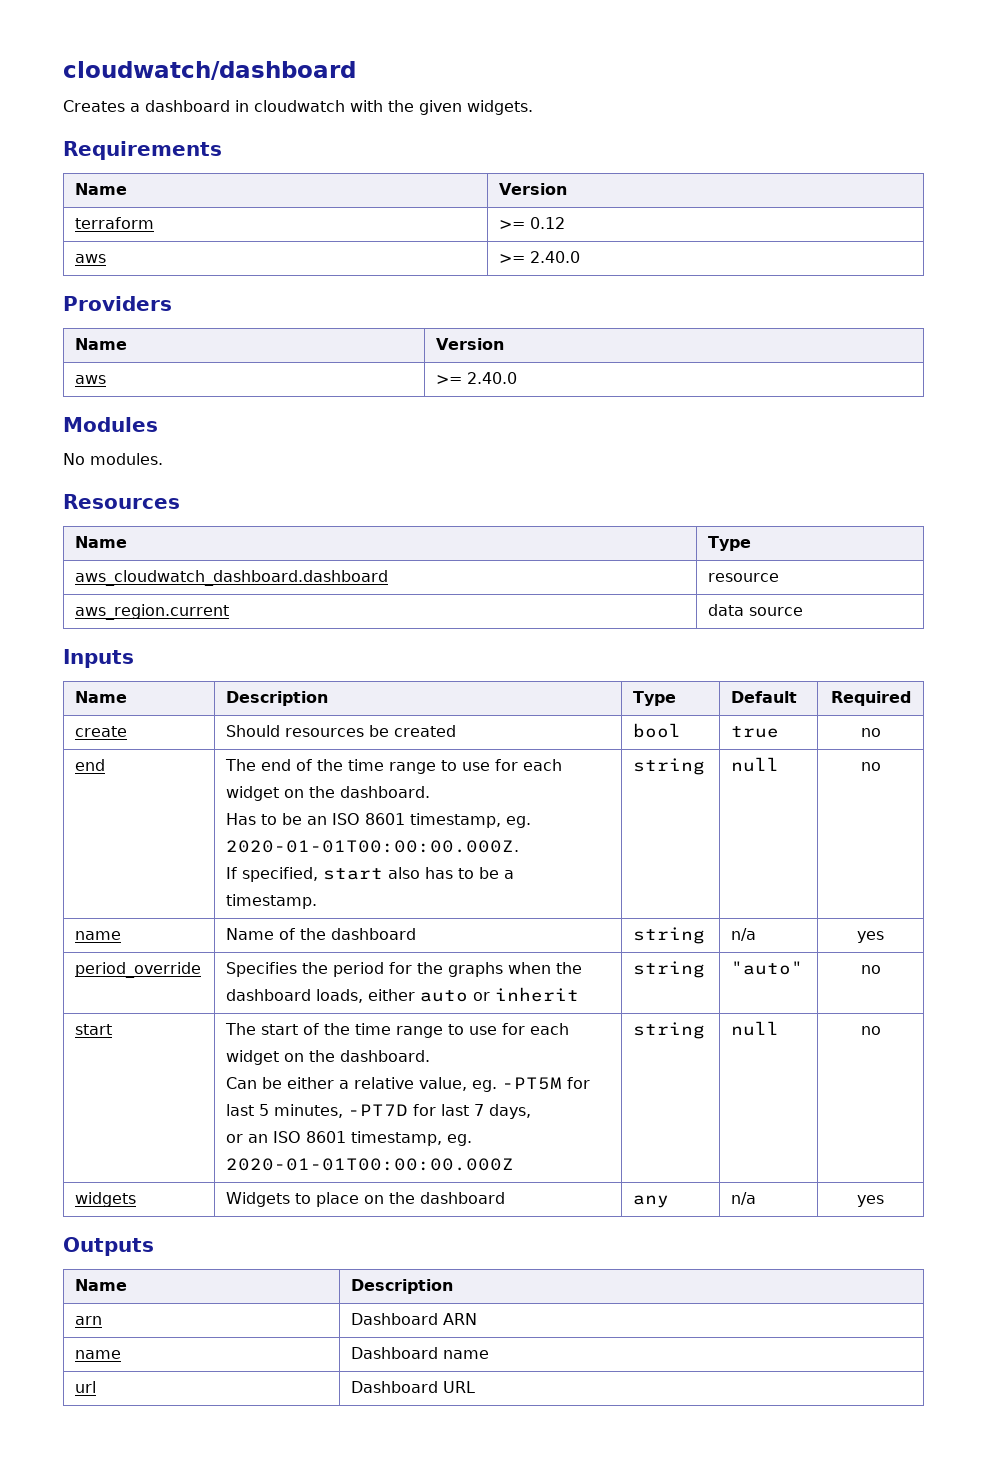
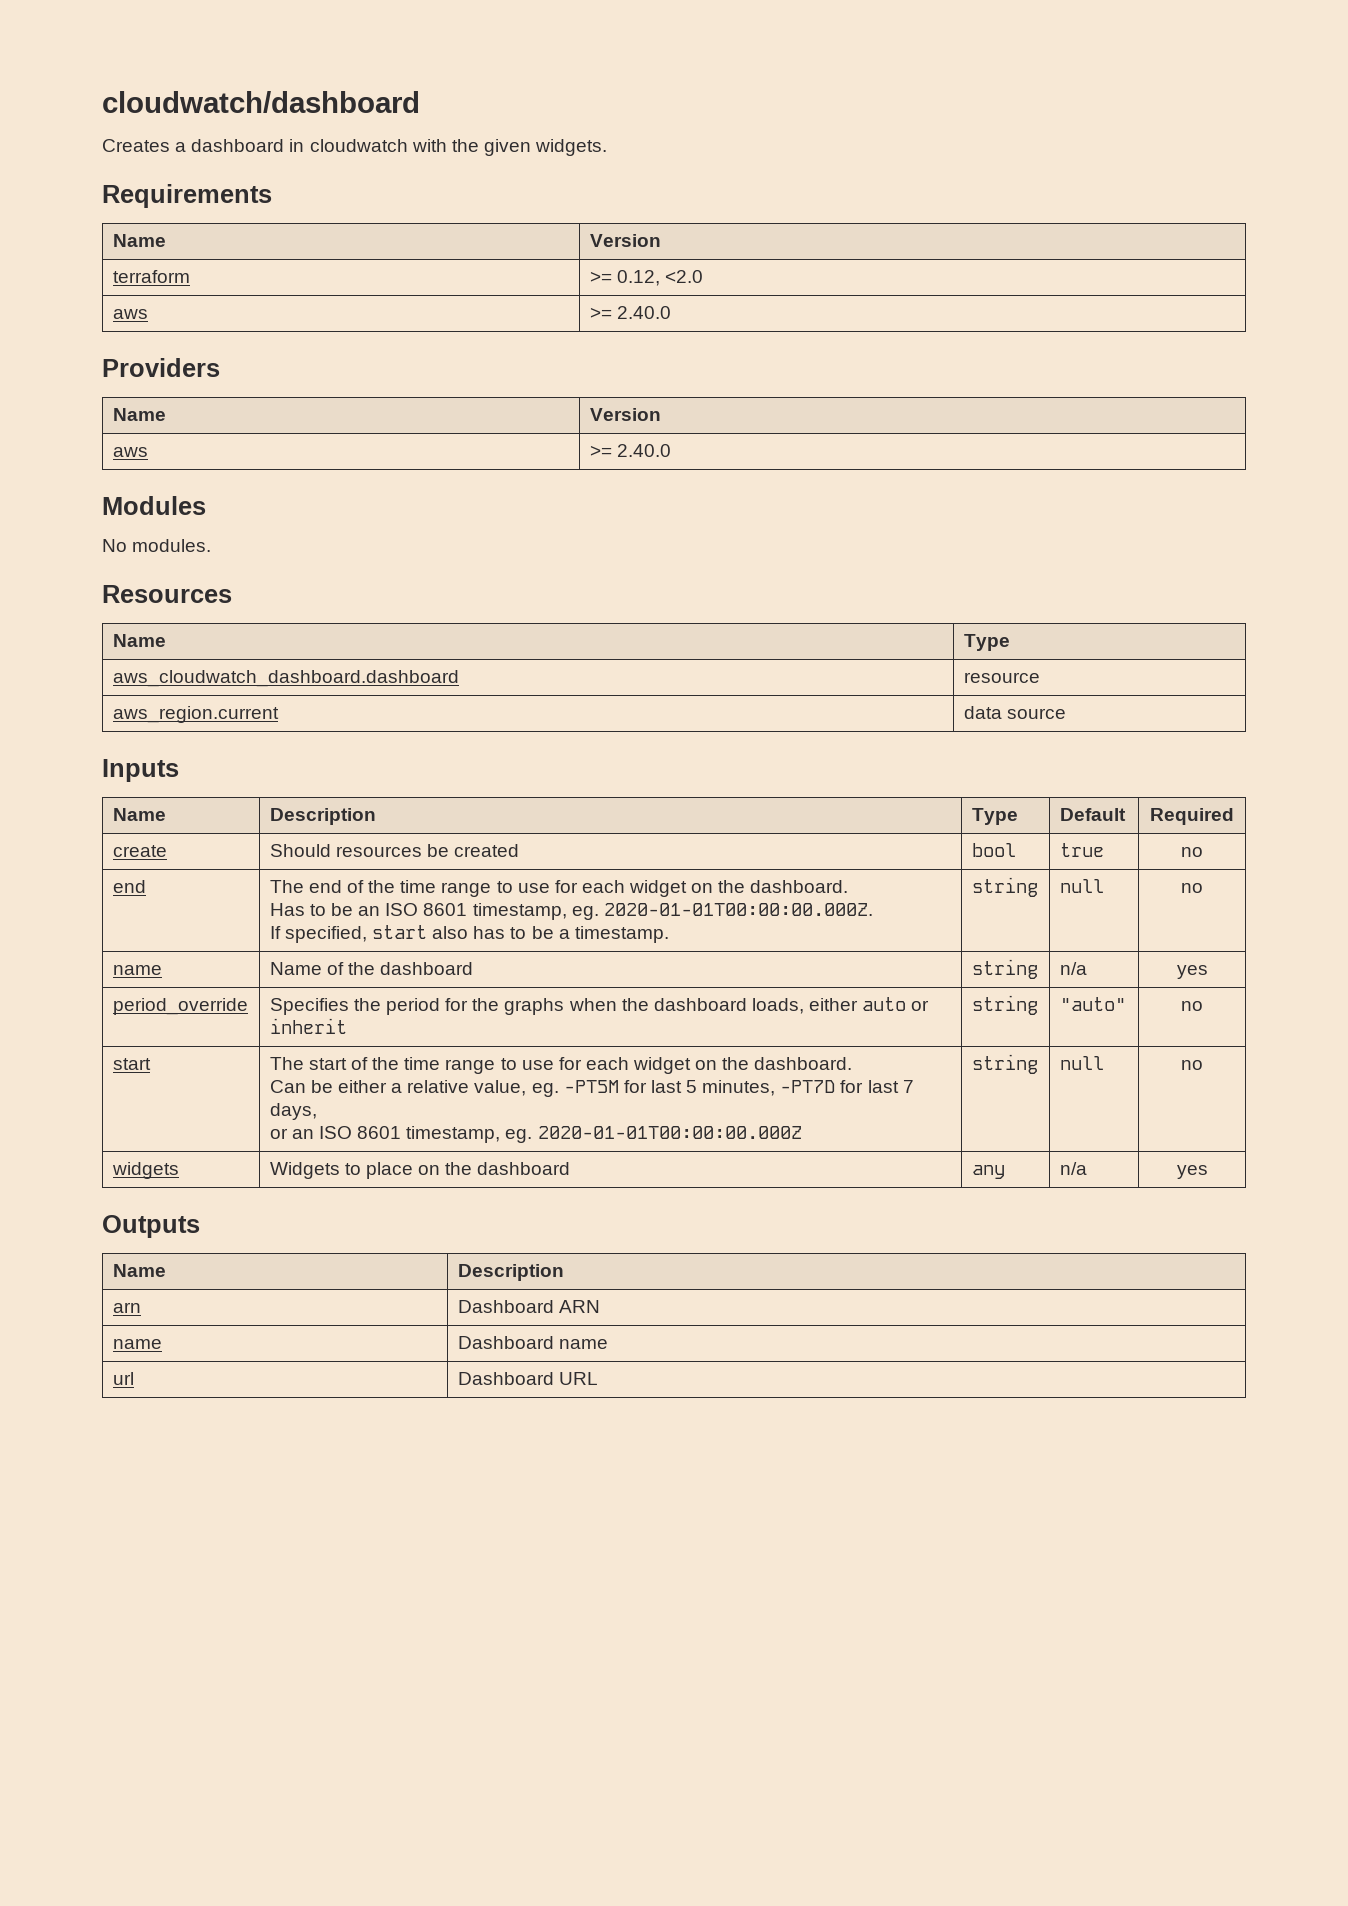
- terraform | >= 0.12
+ terraform | >= 0.12, <2.0

